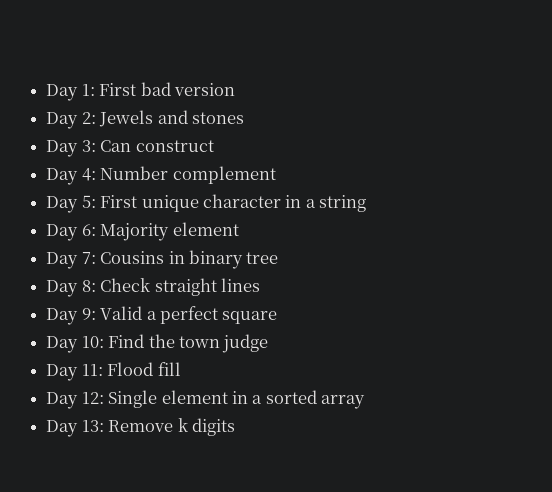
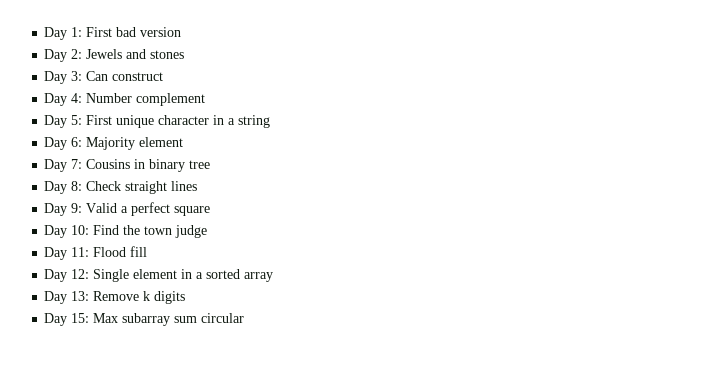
+ Day 15: Max subarray sum circular

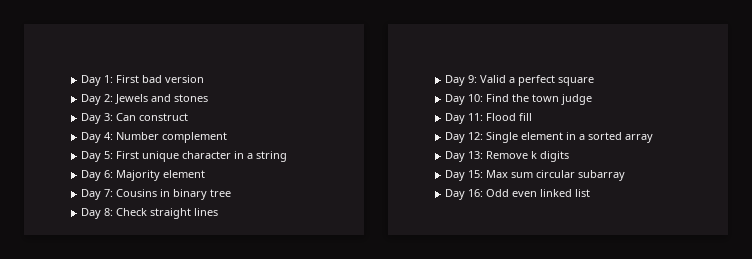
- Day 15: Max subarray sum circular
+ Day 15: Max sum circular subarray
+ Day 16: Odd even linked list

